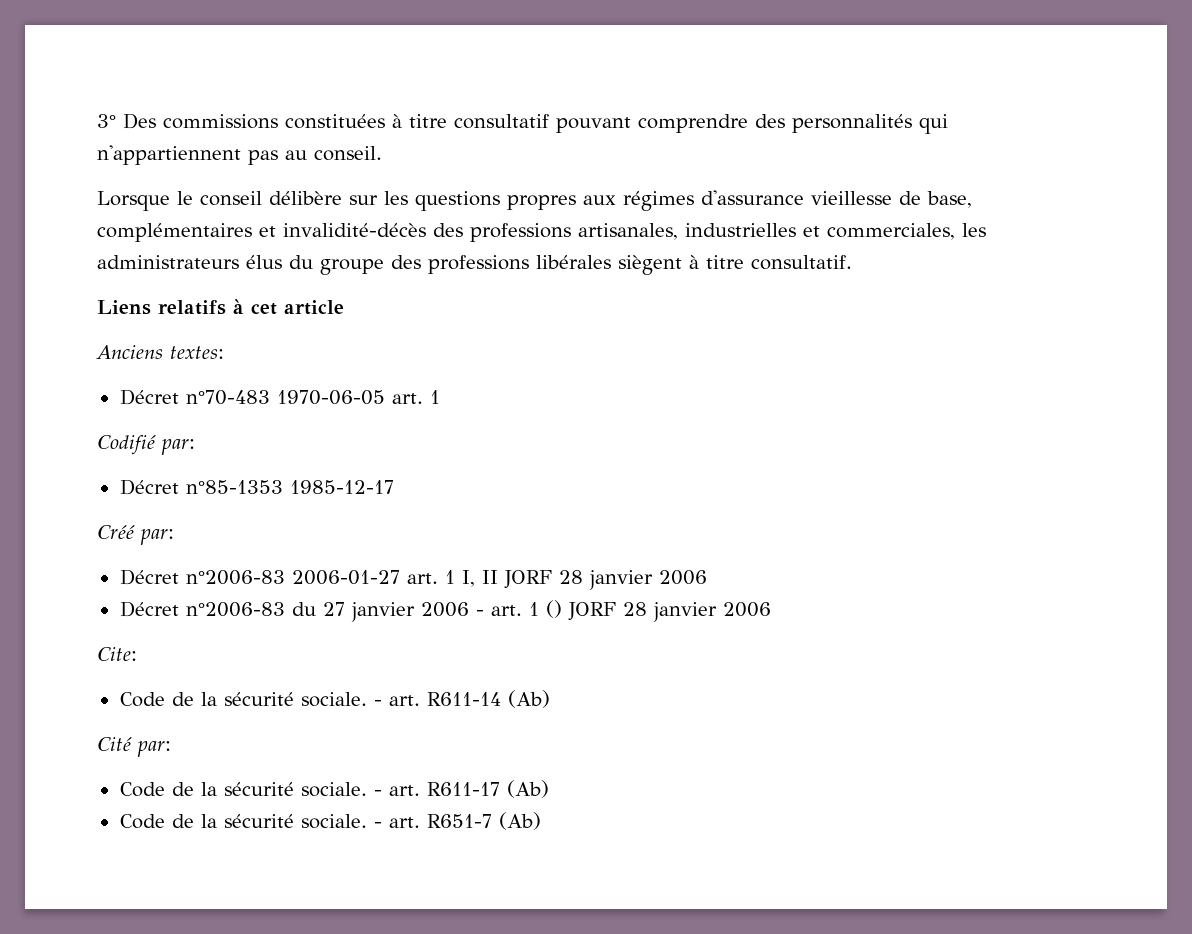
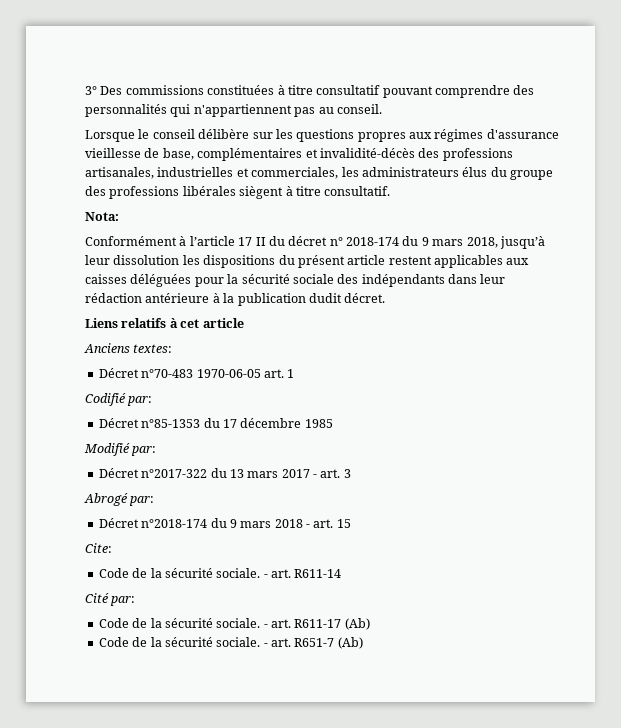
+ Nota:
+ Conformément à l’article 17 II du décret n° 2018-174 du 9 mars 2018, jusqu’à leur dissolution les dispositions du présent article restent applicables aux caisses déléguées pour la sécurité sociale des indépendants dans leur rédaction antérieure à la publication dudit décret.
- Décret n°85-1353 1985-12-17
- Créé par:
- Décret n°2006-83 2006-01-27 art. 1 I, II JORF 28 janvier 2006
- Décret n°2006-83 du 27 janvier 2006 - art. 1 () JORF 28 janvier 2006
+ Décret n°85-1353 du 17 décembre 1985
+ Modifié par:
+ Décret n°2017-322 du 13 mars 2017 - art. 3
+ Abrogé par:
+ Décret n°2018-174 du 9 mars 2018 - art. 15
- - art. R611-14 (Ab)
+ - art. R611-14

